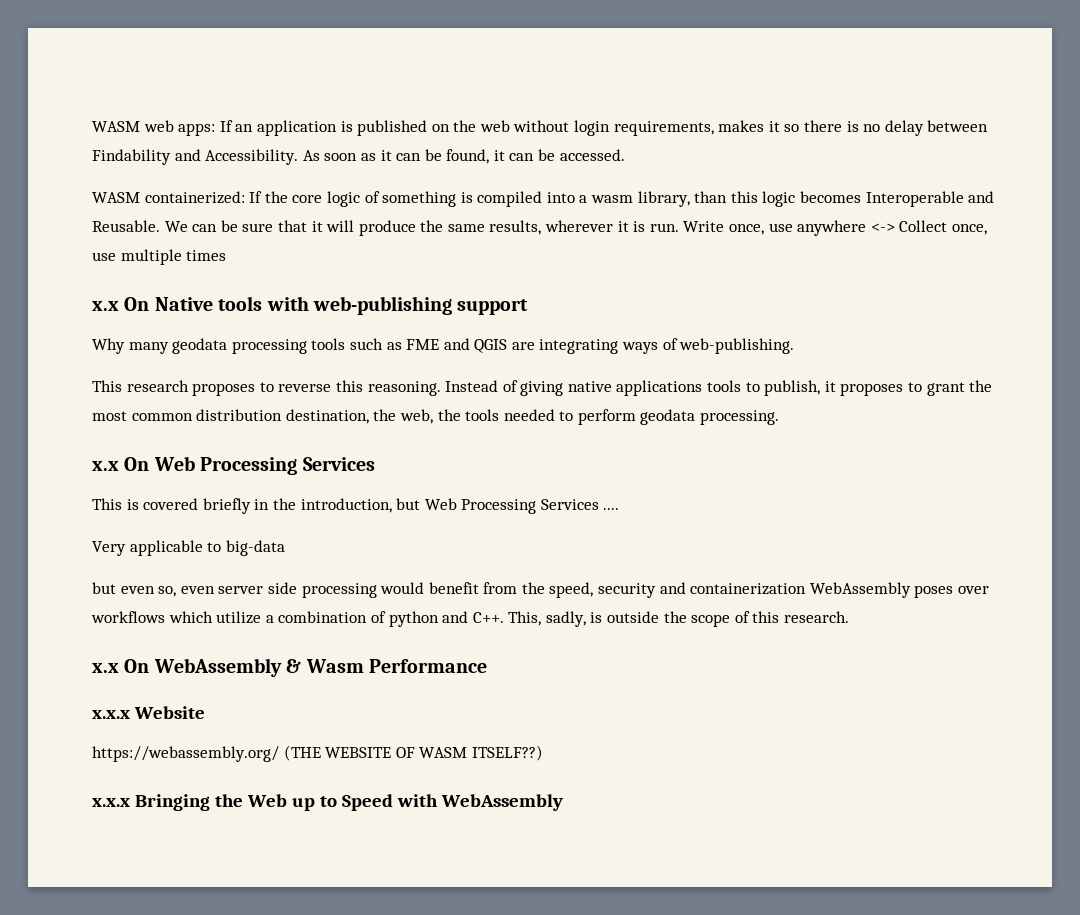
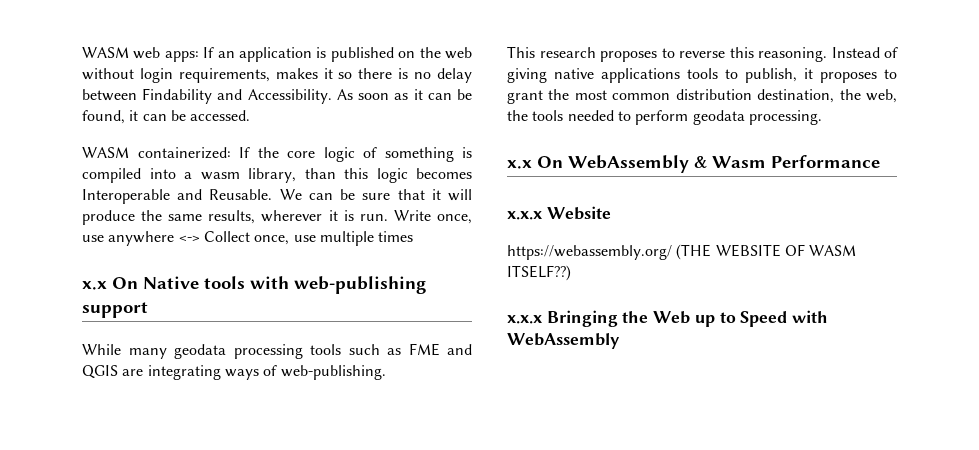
- Why many geodata processing tools such as FME and QGIS are integrating ways of web-publishing.
+ While many geodata processing tools such as FME and QGIS are integrating ways of web-publishing.
- x.x On Web Processing Services
- This is covered briefly in the introduction, but Web Processing Services ....
- Very applicable to big-data
- but even so, even server side processing would benefit from the speed, security and containerization WebAssembly poses over workflows which utilize a combination of python and C++. This, sadly, is outside the scope of this research.

